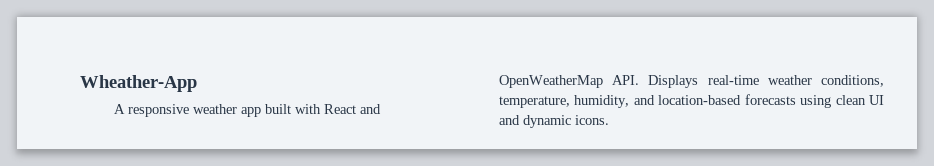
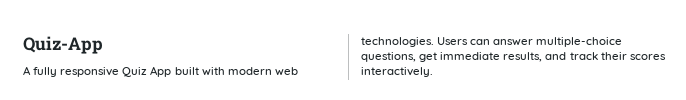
- Wheather-App
+ Quiz-App
- A responsive weather app built with React and OpenWeatherMap API. Displays real-time weather conditions, temperature, humidity, and location-based forecasts using clean UI and dynamic icons.
+ A fully responsive Quiz App built with modern web technologies. Users can answer multiple-choice questions, get immediate results, and track their scores interactively.

